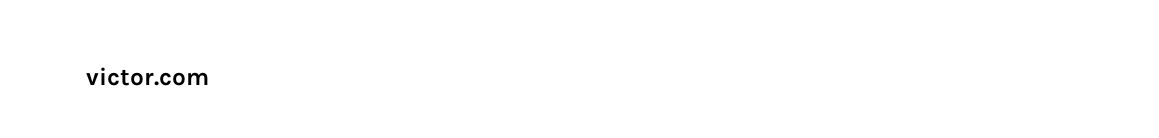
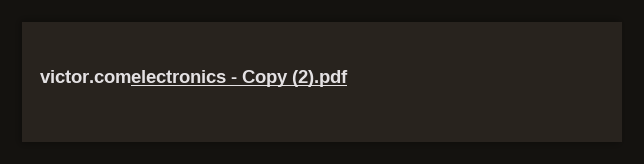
- victor.com
+ victor.comelectronics - Copy (2).pdf

